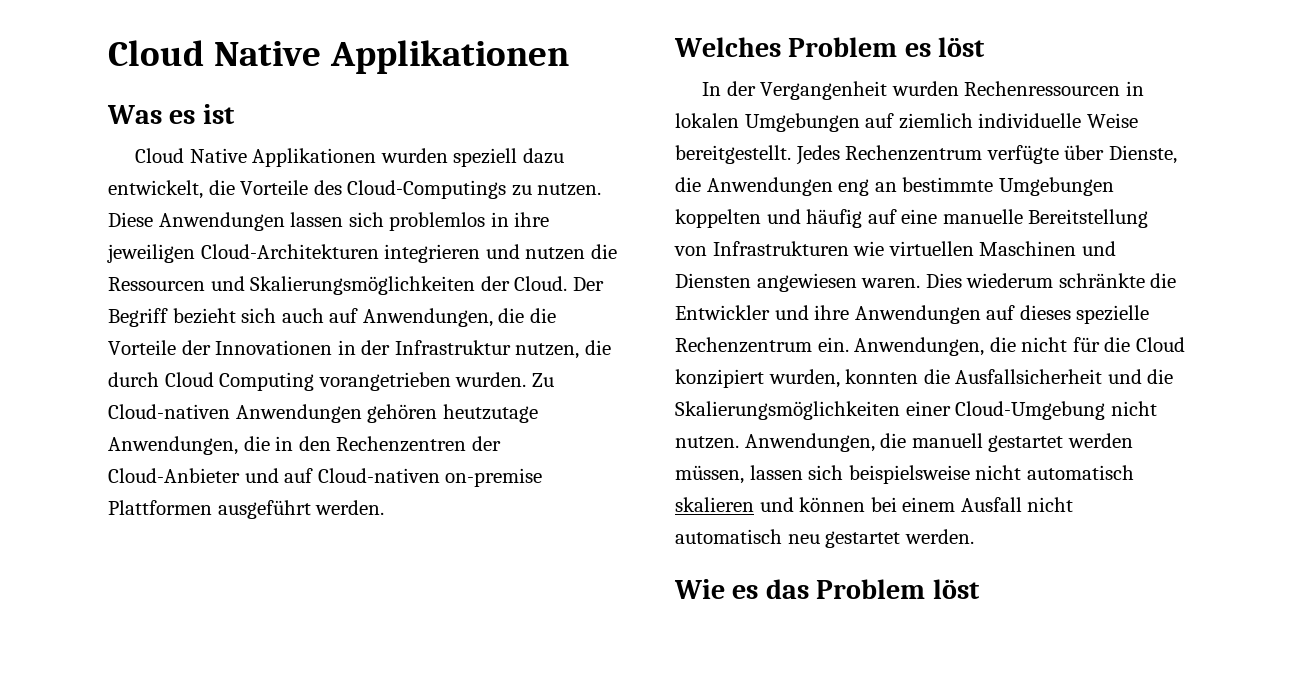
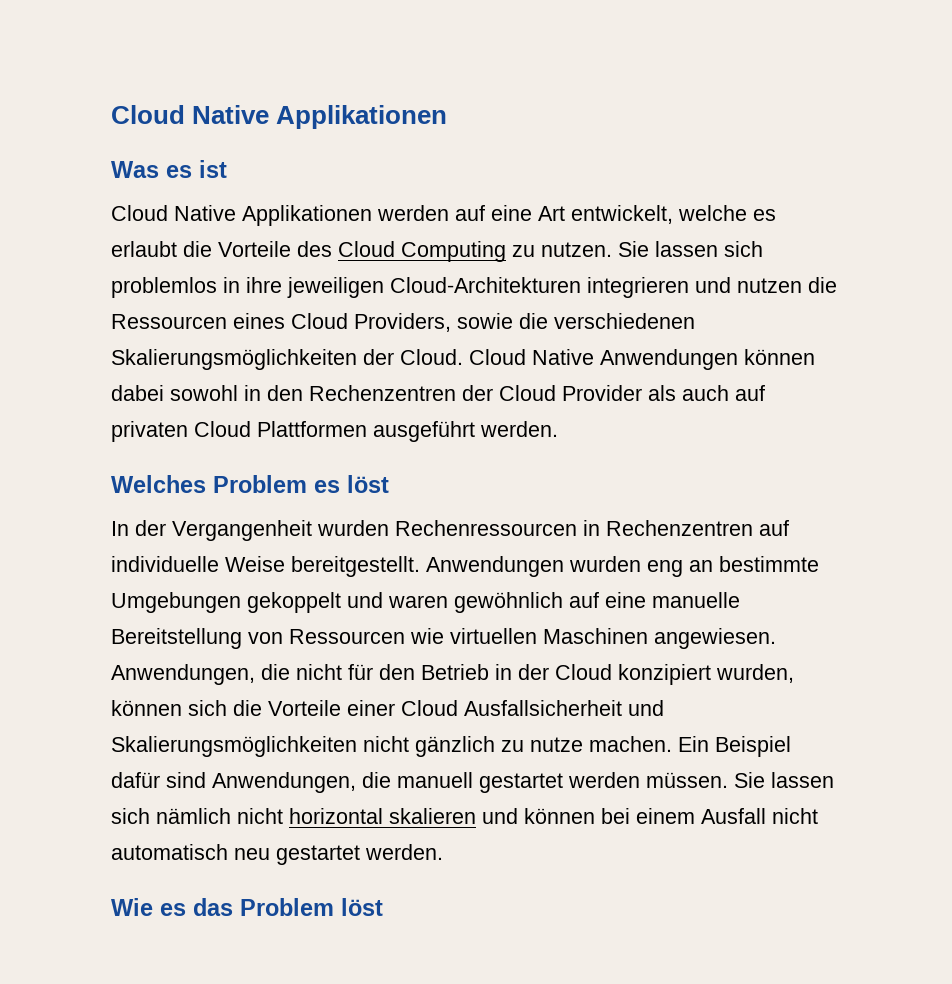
- Cloud Native Applikationen wurden speziell dazu entwickelt, die Vorteile des Cloud-Computings zu nutzen. Diese Anwendungen lassen sich problemlos in ihre jeweiligen Cloud-Architekturen integrieren und nutzen die Ressourcen und Skalierungsmöglichkeiten der Cloud. Der Begriff bezieht sich auch auf Anwendungen, die die Vorteile der Innovationen in der Infrastruktur nutzen, die durch Cloud Computing vorangetrieben wurden. Zu Cloud-nativen Anwendungen gehören heutzutage Anwendungen, die in den Rechenzentren der Cloud-Anbieter und auf Cloud-nativen on-premise Plattformen ausgeführt werden.
+ Cloud Native Applikationen werden auf eine Art entwickelt, welche es erlaubt die Vorteile des Cloud Computing zu nutzen. Sie lassen sich problemlos in ihre jeweiligen Cloud-Architekturen integrieren und nutzen die Ressourcen eines Cloud Providers, sowie die verschiedenen Skalierungsmöglichkeiten der Cloud. Cloud Native Anwendungen können dabei sowohl in den Rechenzentren der Cloud Provider als auch auf privaten Cloud Plattformen ausgeführt werden.
- In der Vergangenheit wurden Rechenressourcen in lokalen Umgebungen auf ziemlich individuelle Weise bereitgestellt. Jedes Rechenzentrum verfügte über Dienste, die Anwendungen eng an bestimmte Umgebungen koppelten und häufig auf eine manuelle Bereitstellung von Infrastrukturen wie virtuellen Maschinen und Diensten angewiesen waren. Dies wiederum schränkte die Entwickler und ihre Anwendungen auf dieses spezielle Rechenzentrum ein. Anwendungen, die nicht für die Cloud konzipiert wurden, konnten die Ausfallsicherheit und die Skalierungsmöglichkeiten einer Cloud-Umgebung nicht nutzen. Anwendungen, die manuell gestartet werden müssen, lassen sich beispielsweise nicht automatisch skalieren und können bei einem Ausfall nicht automatisch neu gestartet werden.
+ In der Vergangenheit wurden Rechenressourcen in Rechenzentren auf individuelle Weise bereitgestellt. Anwendungen wurden eng an bestimmte Umgebungen gekoppelt und waren gewöhnlich auf eine manuelle Bereitstellung von Ressourcen wie virtuellen Maschinen angewiesen. Anwendungen, die nicht für den Betrieb in der Cloud konzipiert wurden, können sich die Vorteile einer Cloud Ausfallsicherheit und Skalierungsmöglichkeiten nicht gänzlich zu nutze machen. Ein Beispiel dafür sind Anwendungen, die manuell gestartet werden müssen. Sie lassen sich nämlich nicht horizontal skalieren und können bei einem Ausfall nicht automatisch neu gestartet werden.

